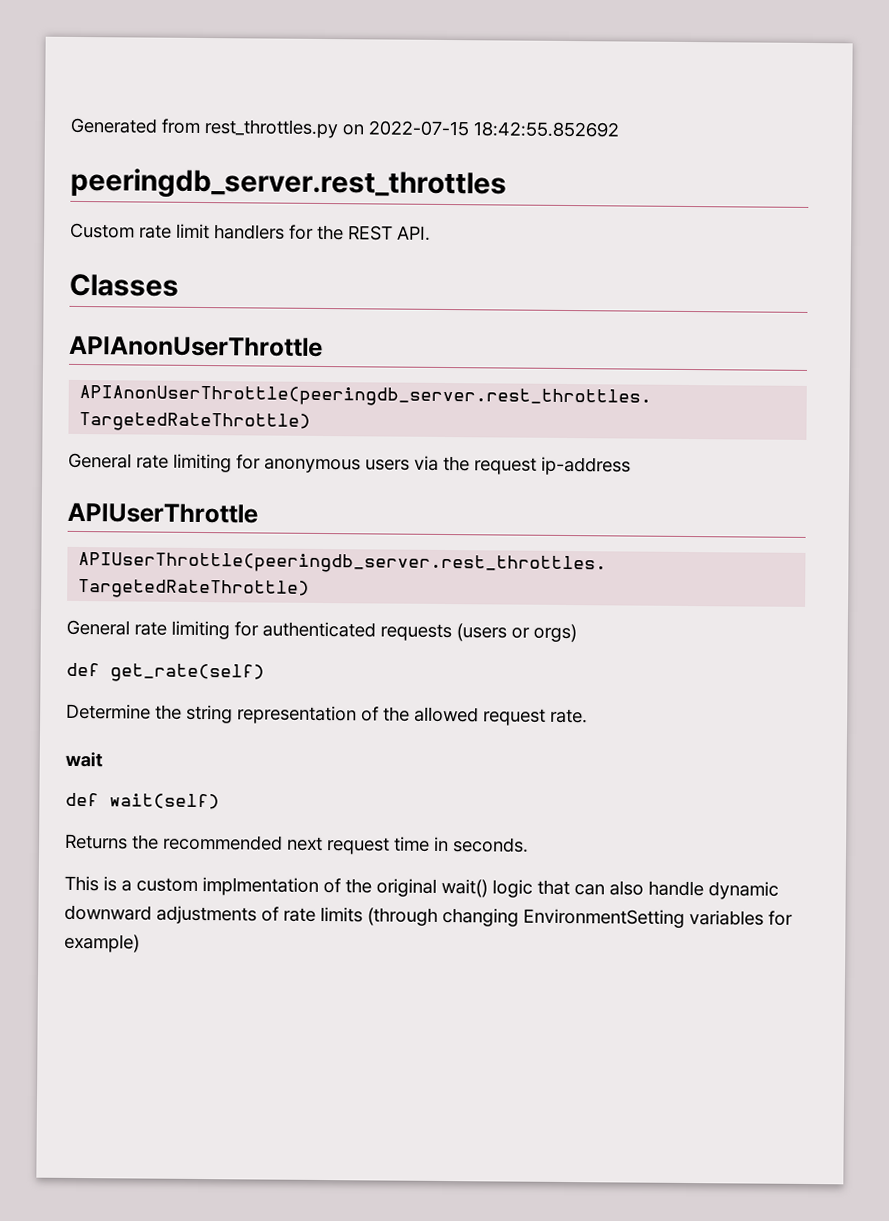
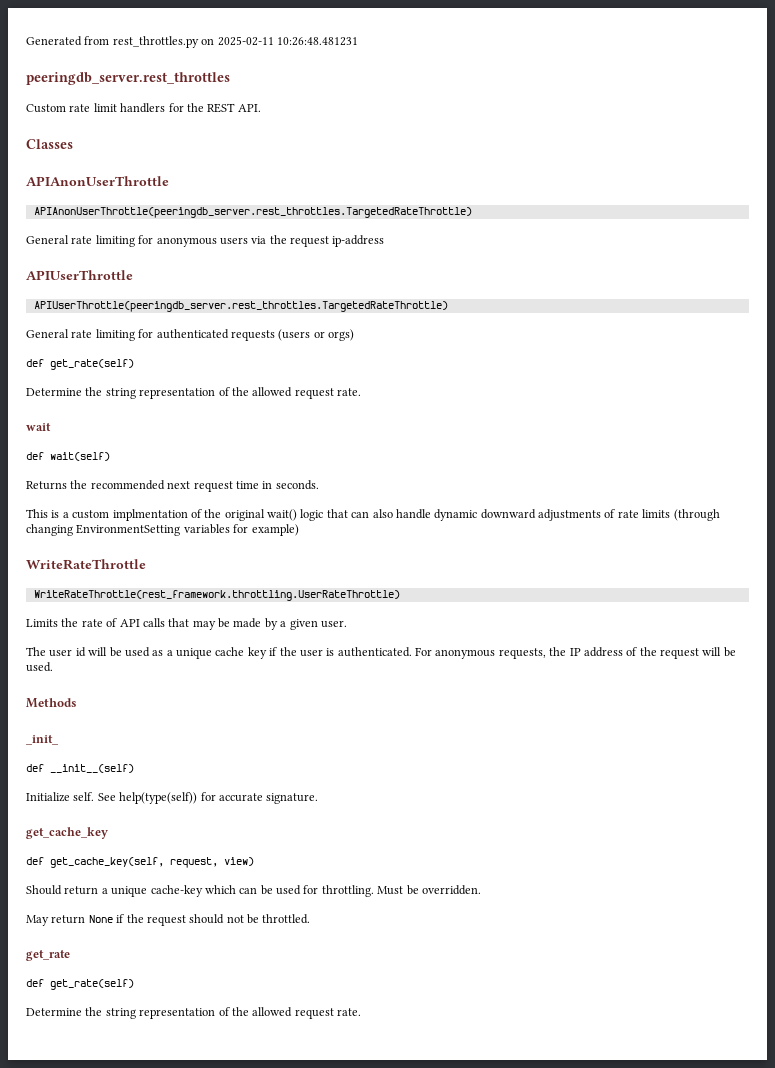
- Generated from rest_throttles.py on 2022-07-15 18:42:55.852692
+ Generated from rest_throttles.py on 2025-02-11 10:26:48.481231
+ WriteRateThrottle
+ WriteRateThrottle(rest_framework.throttling.UserRateThrottle)
+ Limits the rate of API calls that may be made by a given user.
+ The user id will be used as a unique cache key if the user is authenticated. For anonymous requests, the IP address of the request will be used.
+ Methods
+ _init_
+ def __init__(self)
+ Initialize self. See help(type(self)) for accurate signature.
+ get_cache_key
+ def get_cache_key(self, request, view)
+ Should return a unique cache-key which can be used for throttling. Must be overridden.
+ May return None if the request should not be throttled.
+ get_rate
+ def get_rate(self)
+ Determine the string representation of the allowed request rate.

